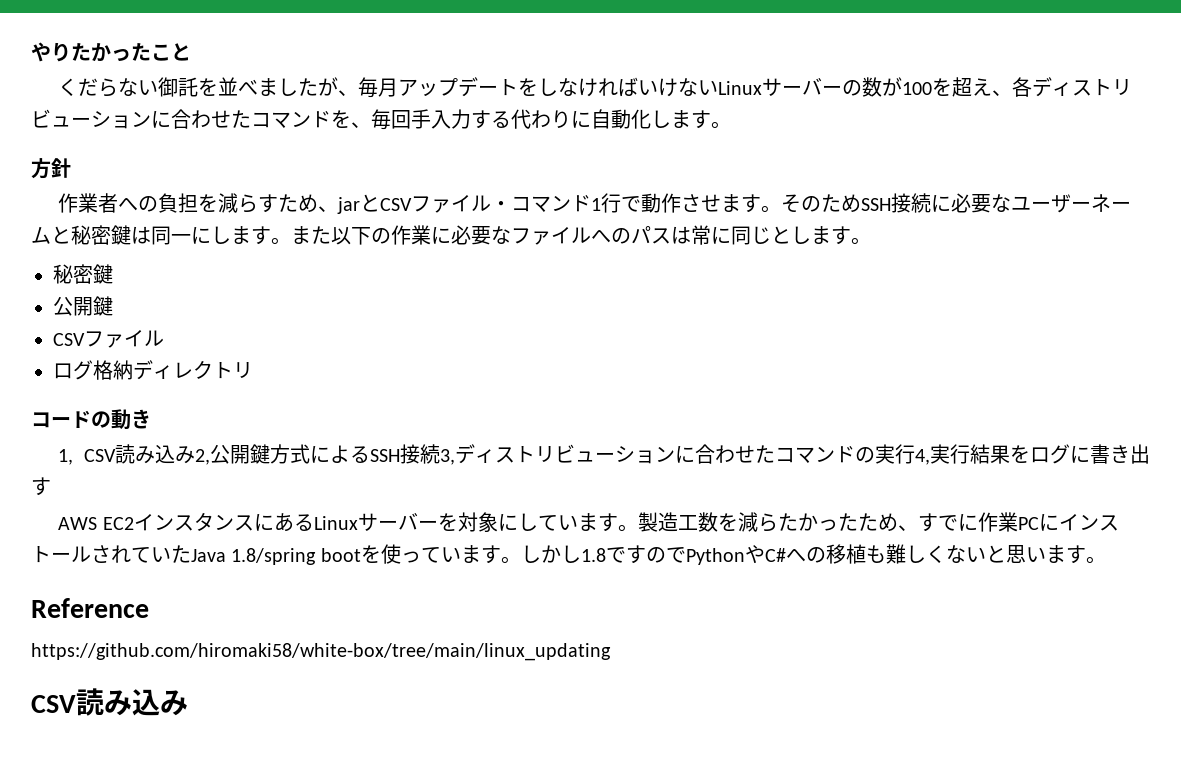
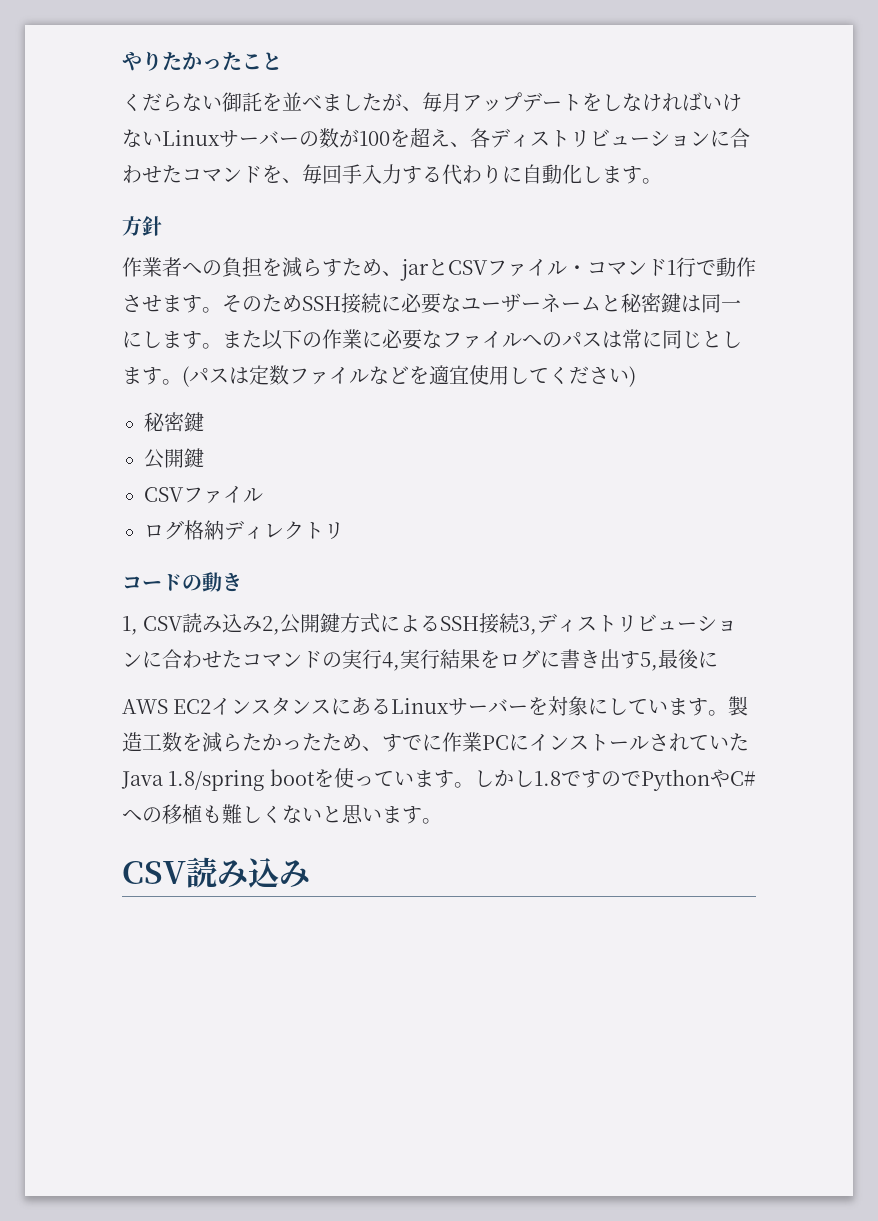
+ (パスは定数ファイルなどを適宜使用してください)
- 1, CSV読み込み2,公開鍵方式によるSSH接続3,ディストリビューションに合わせたコマンドの実行4,実行結果をログに書き出す
+ 1, CSV読み込み2,公開鍵方式によるSSH接続3,ディストリビューションに合わせたコマンドの実行4,実行結果をログに書き出す5,最後に
- Reference
- https://github.com/hiromaki58/white-box/tree/main/linux_updating

